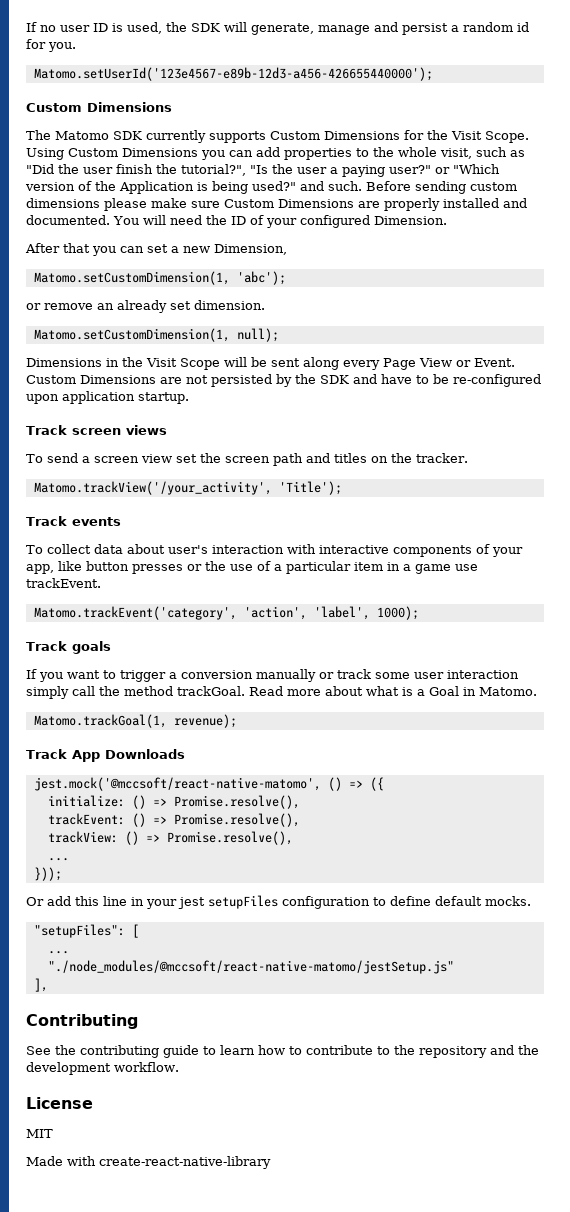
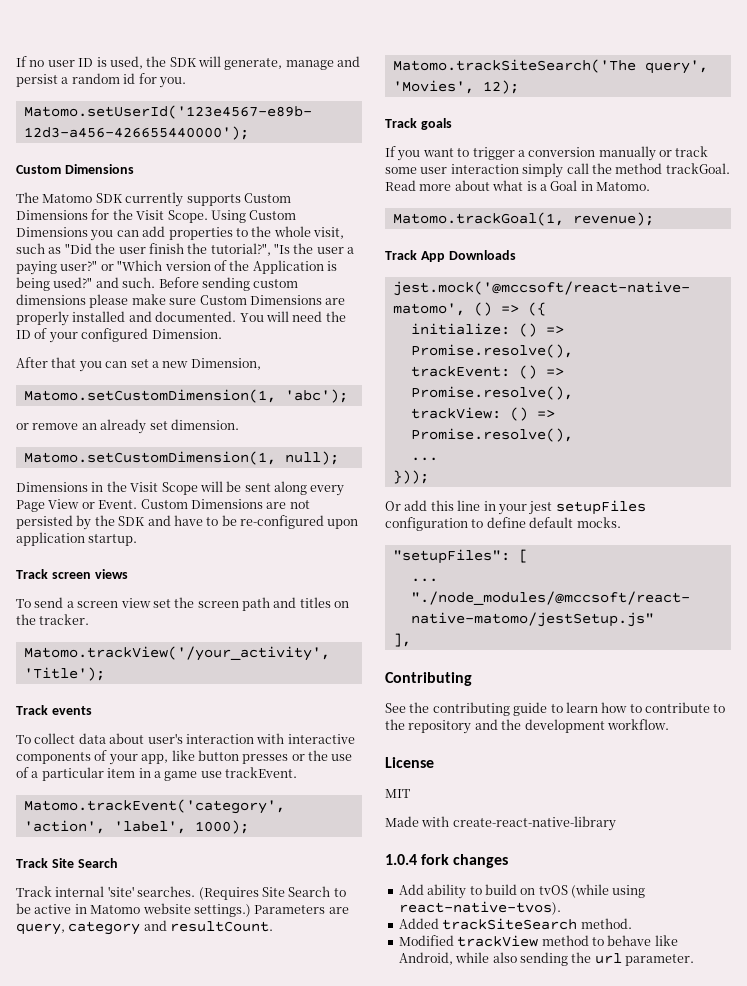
+ Track Site Search
+ Track internal 'site' searches. (Requires Site Search to be active in Matomo website settings.) Parameters are query, category and resultCount.
+ Matomo.trackSiteSearch('The query', 'Movies', 12);
+ 1.0.4 fork changes
+ Add ability to build on tvOS (while using react-native-tvos).
+ Added trackSiteSearch method.
+ Modified trackView method to behave like Android, while also sending the url parameter.

